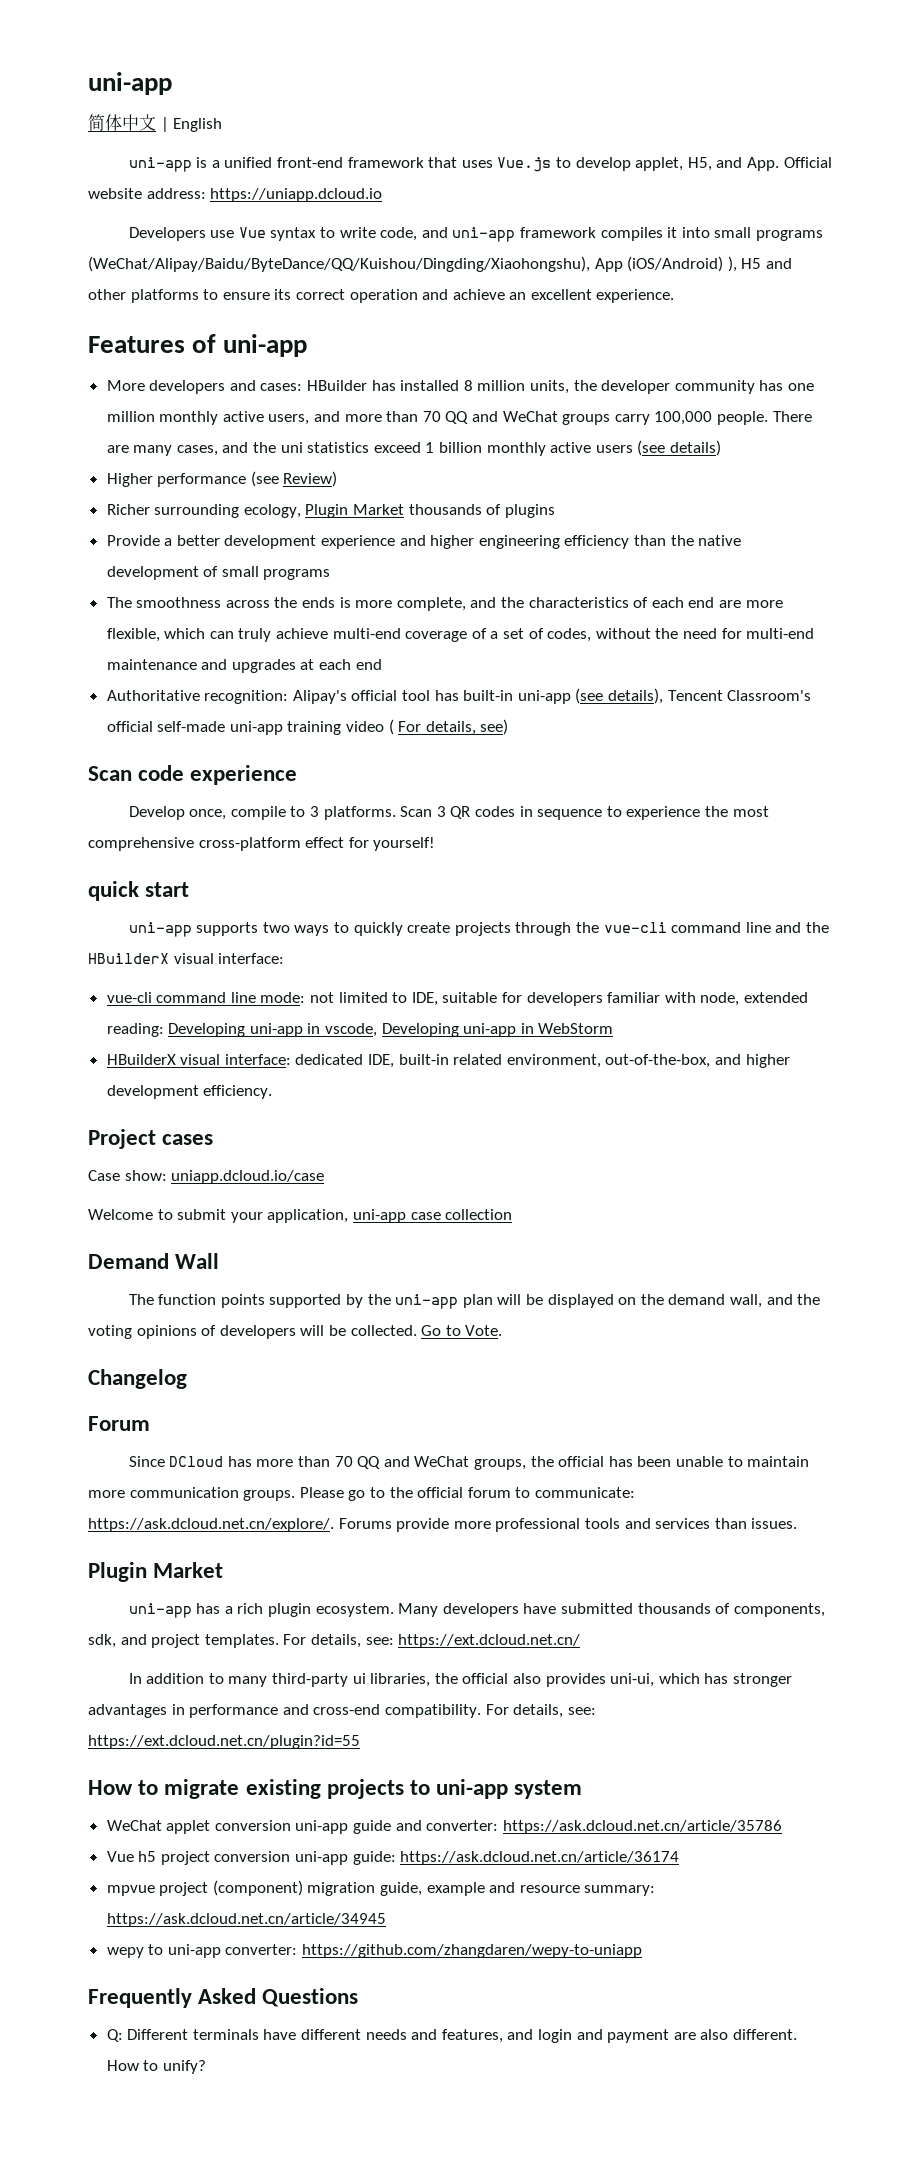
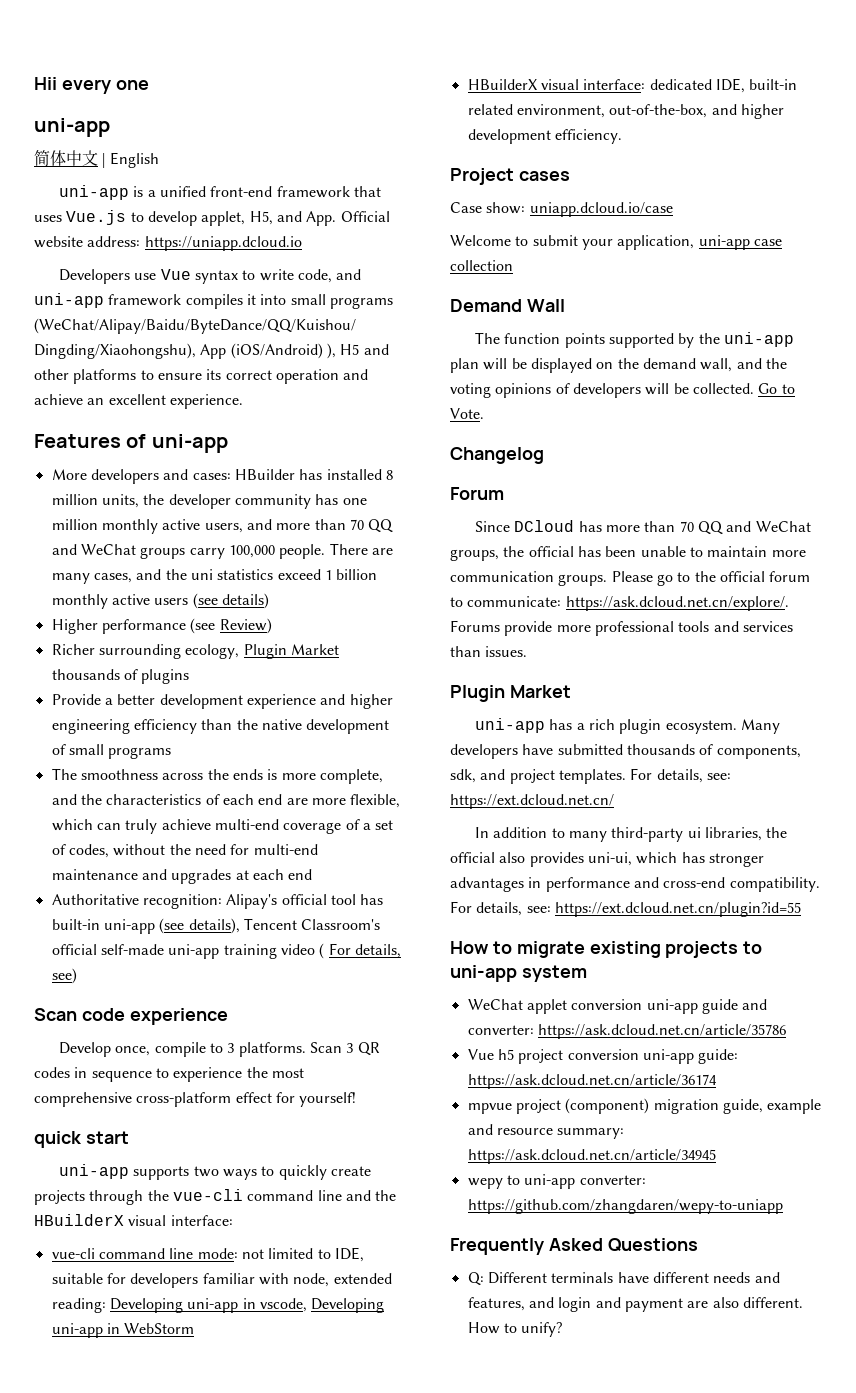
+ Hii every one

